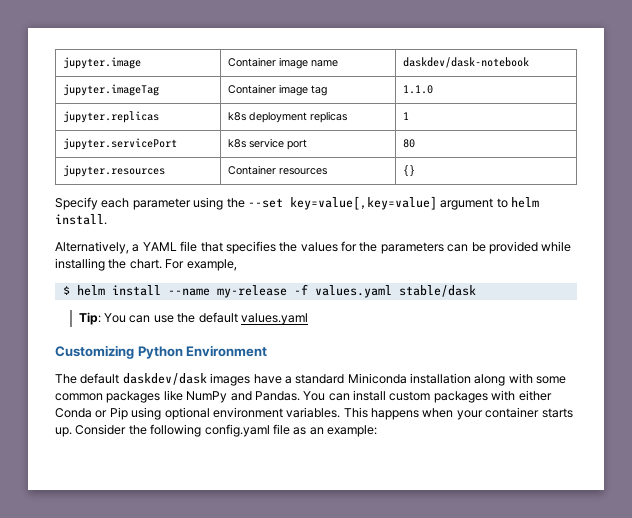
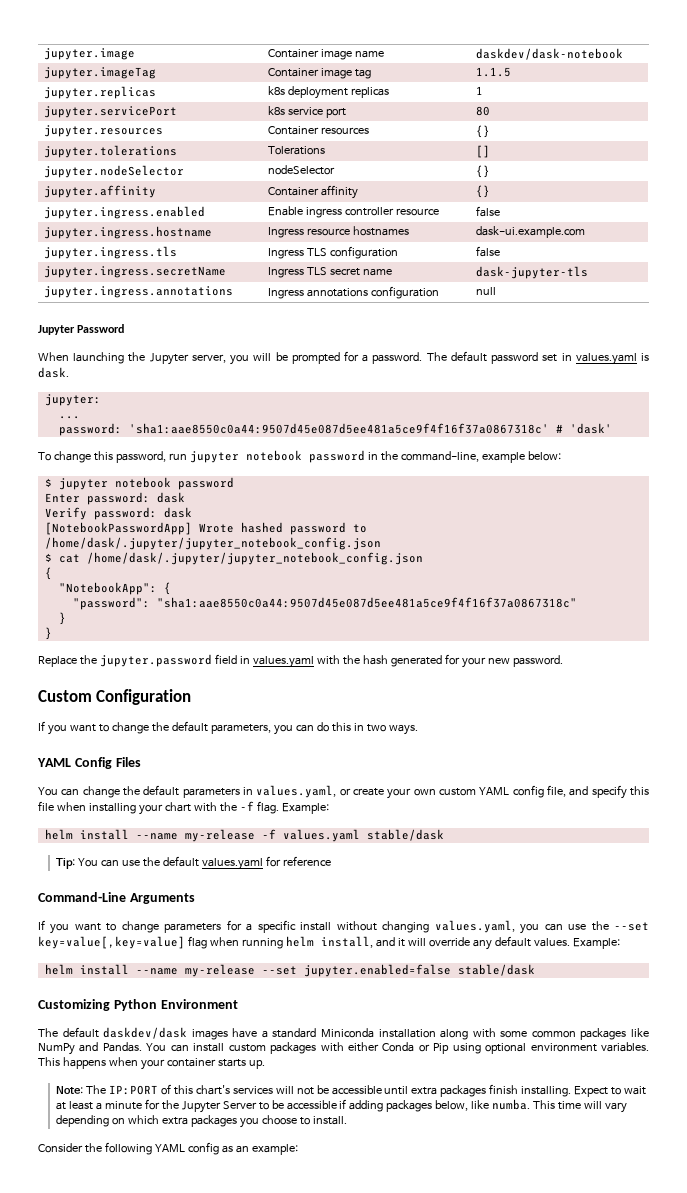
- jupyter.imageTag | Container image tag | 1.1.0
+ jupyter.imageTag | Container image tag | 1.1.5
- Specify each parameter using the --set key=value[,key=value] argument to helm install.
- Alternatively, a YAML file that specifies the values for the parameters can be provided while installing the chart. For example,
- $ helm install --name my-release -f values.yaml stable/dask
+ jupyter.tolerations | Tolerations | []
+ jupyter.nodeSelector | nodeSelector | {}
+ jupyter.affinity | Container affinity | {}
+ jupyter.ingress.enabled | Enable ingress controller resource | false
+ jupyter.ingress.hostname | Ingress resource hostnames | dask-ui.example.com
+ jupyter.ingress.tls | Ingress TLS configuration | false
+ jupyter.ingress.secretName | Ingress TLS secret name | dask-jupyter-tls
+ jupyter.ingress.annotations | Ingress annotations configuration | null
+ Jupyter Password
+ When launching the Jupyter server, you will be prompted for a password. The default password set in values.yaml is dask.
+ jupyter:
+ ...
+ password: 'sha1:aae8550c0a44:9507d45e087d5ee481a5ce9f4f16f37a0867318c' # 'dask'
+ To change this password, run jupyter notebook password in the command-line, example below:
+ $ jupyter notebook password
+ Enter password: dask
+ Verify password: dask
+ [NotebookPasswordApp] Wrote hashed password to /home/dask/.jupyter/jupyter_notebook_config.json
+ $ cat /home/dask/.jupyter/jupyter_notebook_config.json
+ {
+ "NotebookApp": {
+ "password": "sha1:aae8550c0a44:9507d45e087d5ee481a5ce9f4f16f37a0867318c"
+ }
+ }
+ Replace the jupyter.password field in values.yaml with the hash generated for your new password.
+ Custom Configuration
+ If you want to change the default parameters, you can do this in two ways.
+ YAML Config Files
+ You can change the default parameters in values.yaml, or create your own custom YAML config file, and specify this file when installing your chart with the -f flag. Example:
+ helm install --name my-release -f values.yaml stable/dask
- Tip: You can use the default values.yaml
+ Tip: You can use the default values.yaml for reference
+ Command-Line Arguments
+ If you want to change parameters for a specific install without changing values.yaml, you can use the --set key=value[,key=value] flag when running helm install, and it will override any default values. Example:
+ helm install --name my-release --set jupyter.enabled=false stable/dask
- This happens when your container starts up. Consider the following config.yaml file as an example:
+ This happens when your container starts up.
+ Note: The IP:PORT of this chart's services will not be accessible until extra packages finish installing. Expect to wait at least a minute for the Jupyter Server to be accessible if adding packages below, like numba. This time will vary depending on which extra packages you choose to install.
+ Consider the following YAML config as an example:

